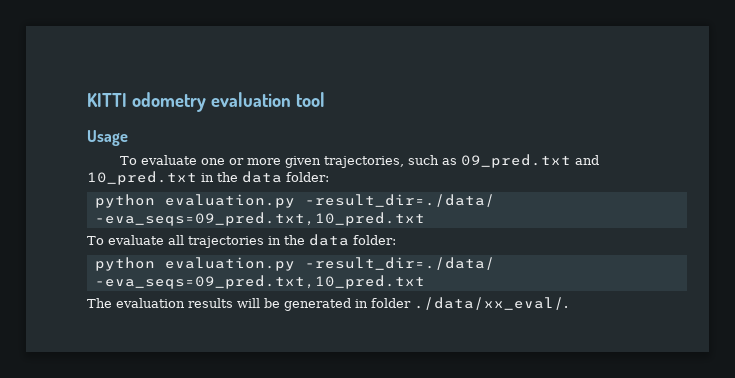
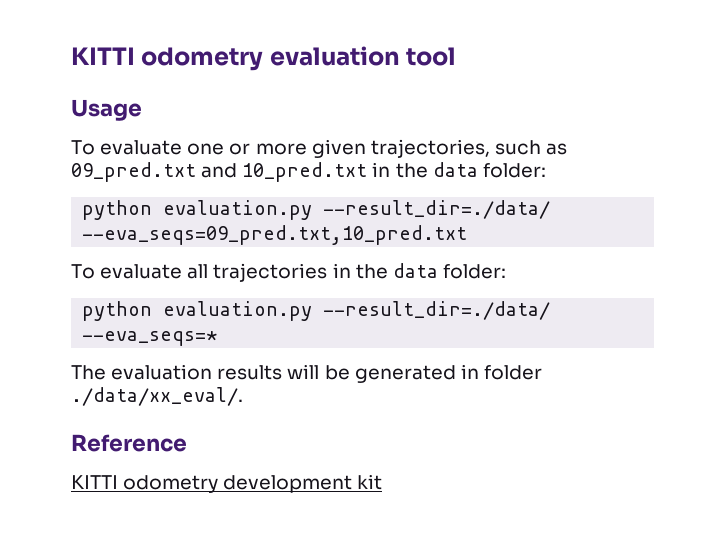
  To evaluate one or more given trajectories, such as 09_pred.txt and 10_pred.txt in the data folder:
- python evaluation.py -result_dir=./data/ -eva_seqs=09_pred.txt,10_pred.txt
+ python evaluation.py --result_dir=./data/ --eva_seqs=09_pred.txt,10_pred.txt
  To evaluate all trajectories in the data folder:
- python evaluation.py -result_dir=./data/ -eva_seqs=09_pred.txt,10_pred.txt
+ python evaluation.py --result_dir=./data/ --eva_seqs=*
+ Reference
+ KITTI odometry development kit

